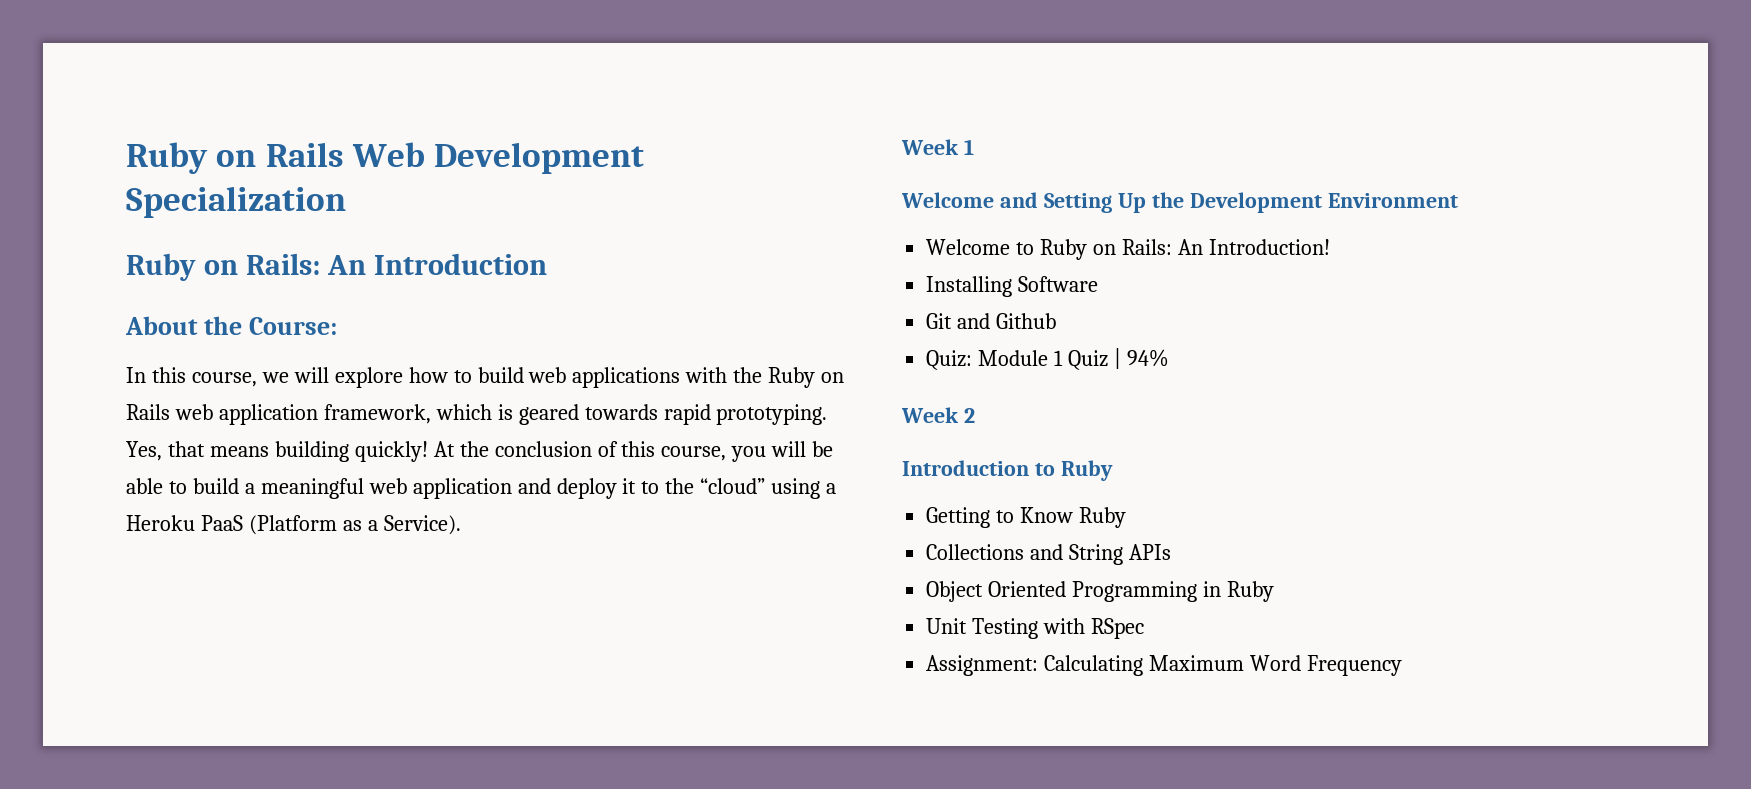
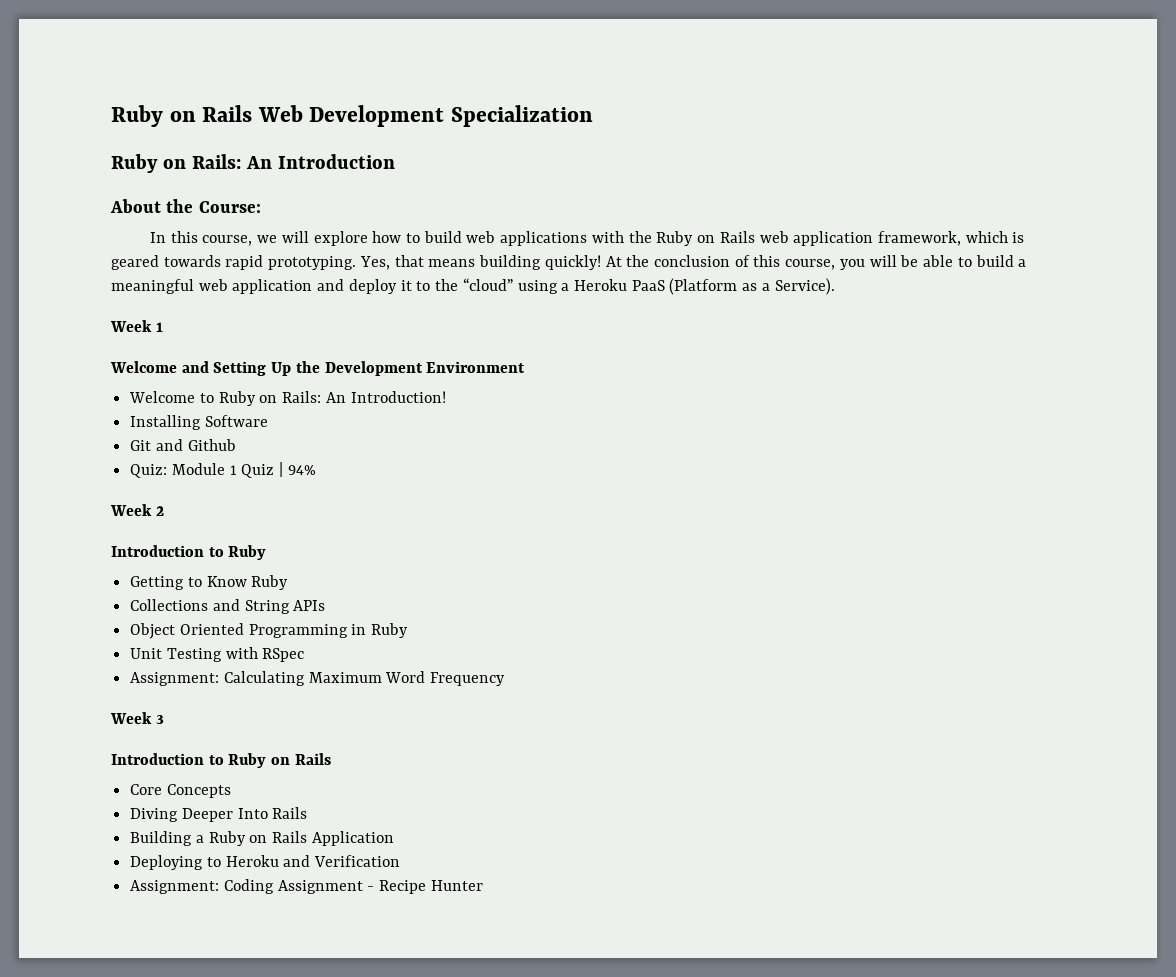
+ Week 3
+ Introduction to Ruby on Rails
+ Core Concepts
+ Diving Deeper Into Rails
+ Building a Ruby on Rails Application
+ Deploying to Heroku and Verification
+ Assignment: Coding Assignment - Recipe Hunter

